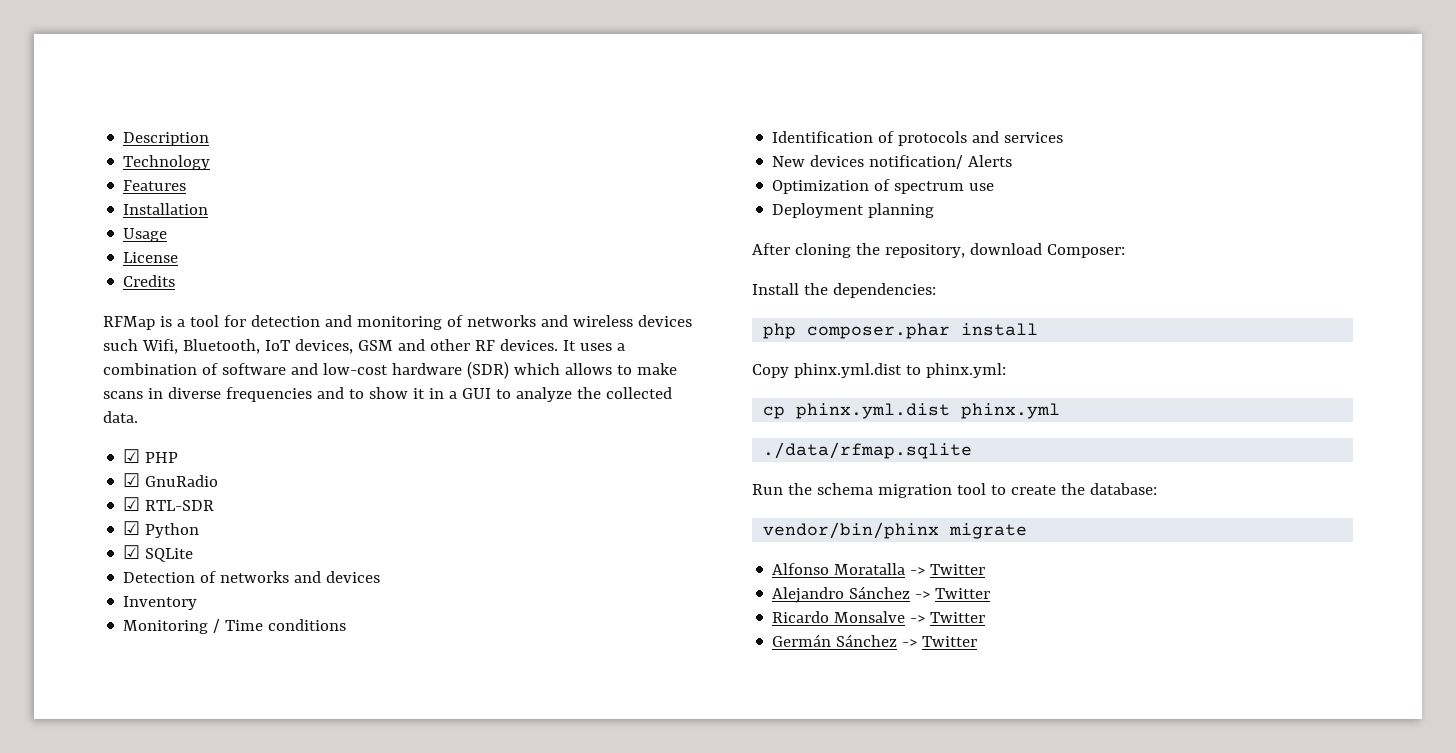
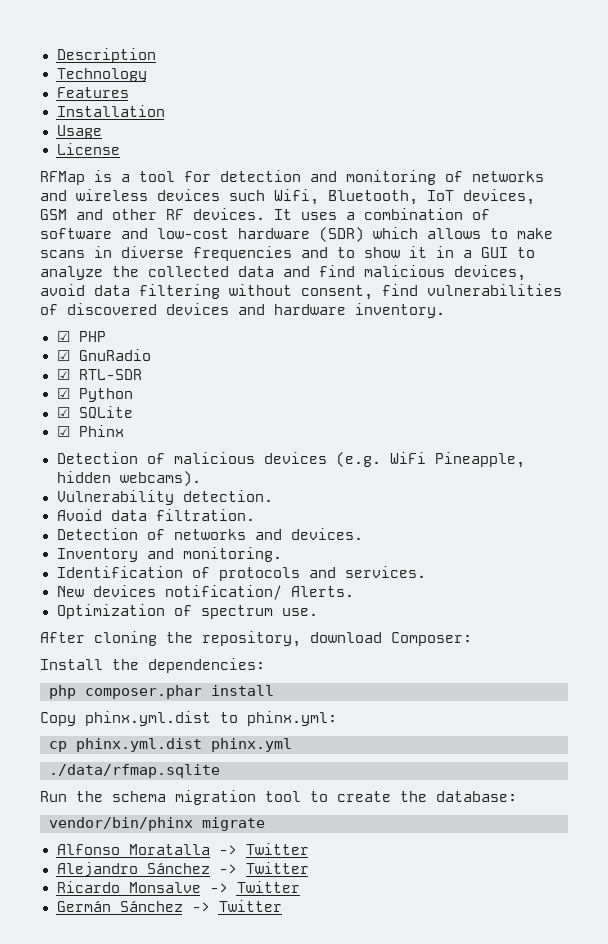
- Credits
- It uses a combination of software and low-cost hardware (SDR) which allows to make scans in diverse frequencies and to show it in a GUI to analyze the collected data.
+ It uses a combination of software and low-cost hardware (SDR) which allows to make scans in diverse frequencies and to show it in a GUI to analyze the collected data and find malicious devices, avoid data filtering without consent, find vulnerabilities of discovered devices and hardware inventory.
+ ☑ Phinx
+ Detection of malicious devices (e.g. WiFi Pineapple, hidden webcams).
+ Vulnerability detection.
+ Avoid data filtration.
- Detection of networks and devices
+ Detection of networks and devices.
- Inventory
- Monitoring / Time conditions
+ Inventory and monitoring.
- Identification of protocols and services
+ Identification of protocols and services.
- New devices notification/ Alerts
+ New devices notification/ Alerts.
- Optimization of spectrum use
- Deployment planning
+ Optimization of spectrum use.

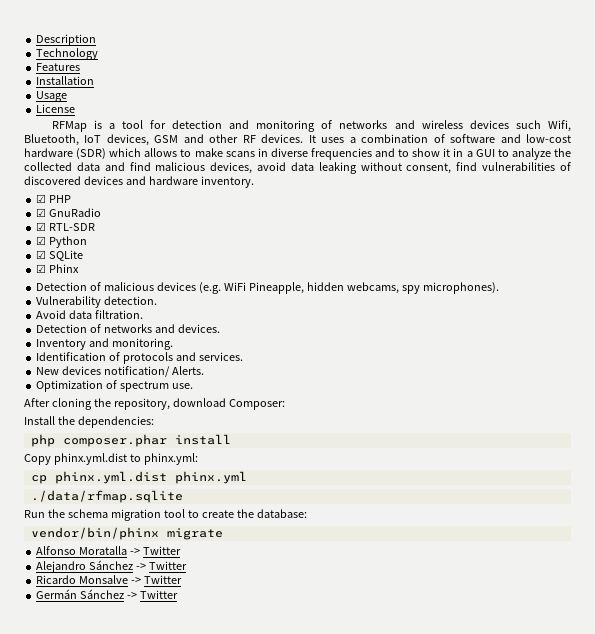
- It uses a combination of software and low-cost hardware (SDR) which allows to make scans in diverse frequencies and to show it in a GUI to analyze the collected data and find malicious devices, avoid data filtering without consent, find vulnerabilities of discovered devices and hardware inventory.
+ It uses a combination of software and low-cost hardware (SDR) which allows to make scans in diverse frequencies and to show it in a GUI to analyze the collected data and find malicious devices, avoid data leaking without consent, find vulnerabilities of discovered devices and hardware inventory.
- Detection of malicious devices (e.g. WiFi Pineapple, hidden webcams).
+ Detection of malicious devices (e.g. WiFi Pineapple, hidden webcams, spy microphones).

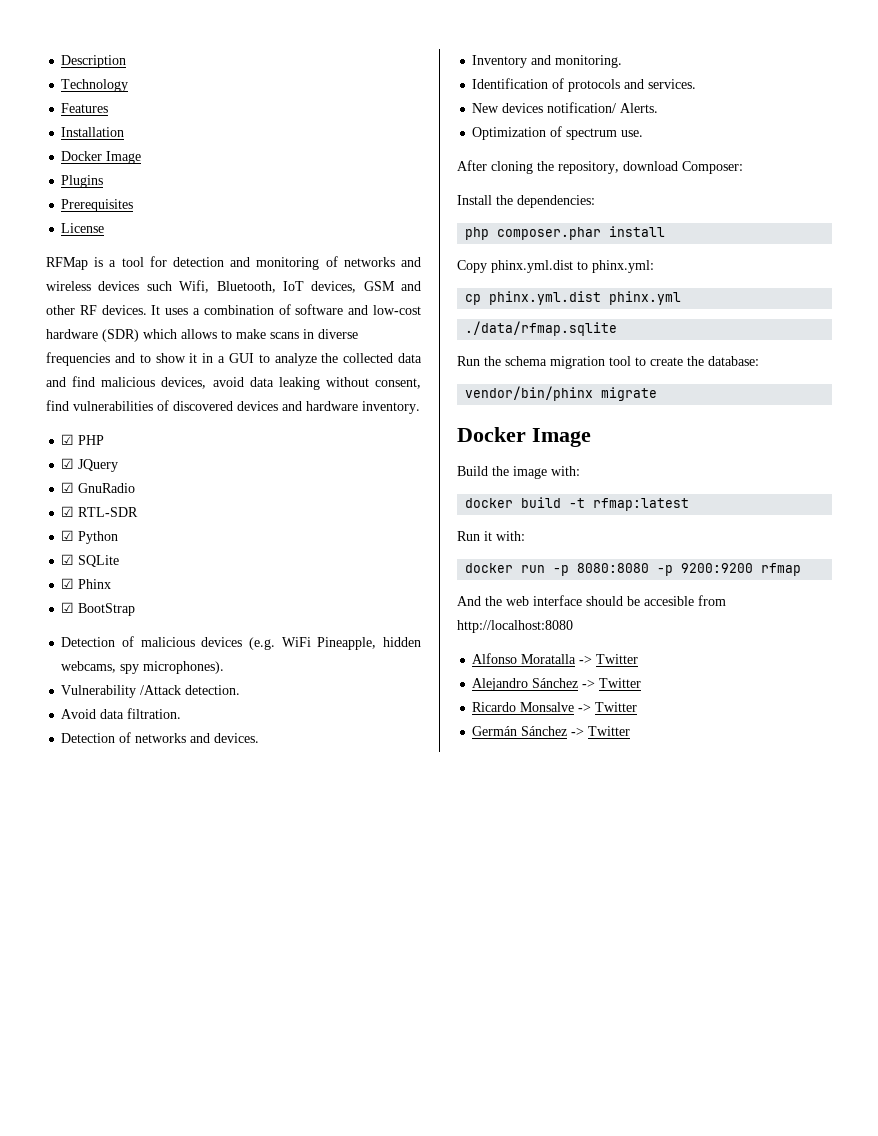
  Installation
- Usage
+ Docker Image
+ Plugins
+ Prerequisites
+ ☑ JQuery
+ ☑ BootStrap
- Vulnerability detection.
+ Vulnerability /Attack detection.
  vendor/bin/phinx migrate
+ Docker Image
+ Build the image with:
+ docker build -t rfmap:latest
+ Run it with:
+ docker run -p 8080:8080 -p 9200:9200 rfmap
+ And the web interface should be accesible from http://localhost:8080

